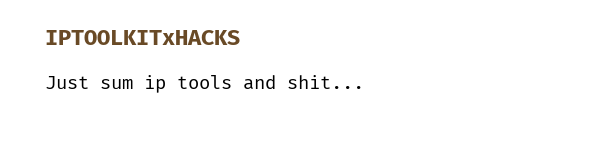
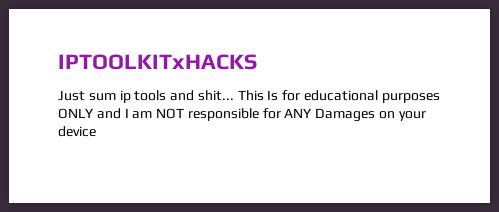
+ This Is for educational purposes ONLY and I am NOT responsible for ANY Damages on your device

